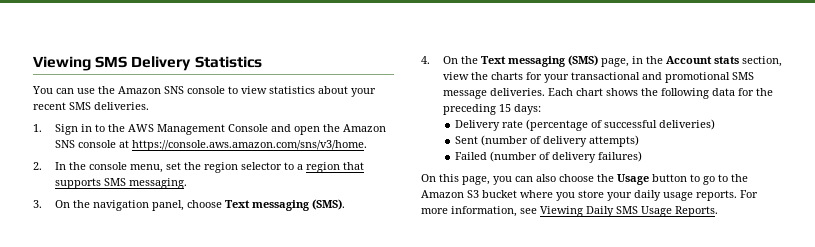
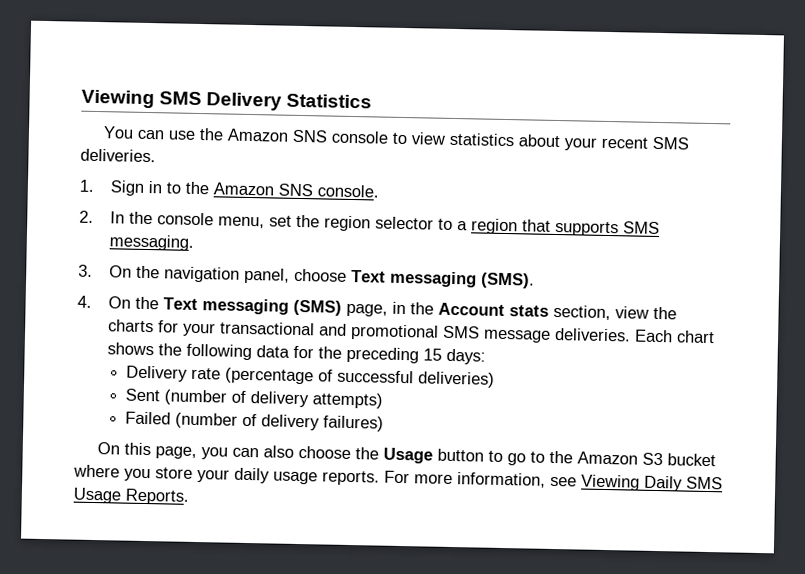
- 1. Sign in to the AWS Management Console and open the Amazon SNS console at https://console.aws.amazon.com/sns/v3/home.
+ 1. Sign in to the Amazon SNS console.

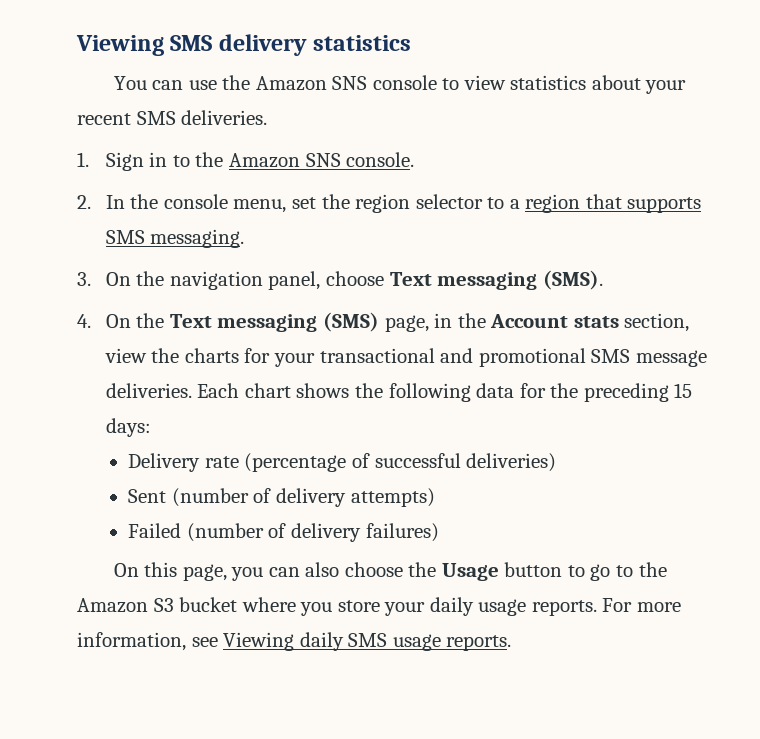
- Viewing SMS Delivery Statistics
+ Viewing SMS delivery statistics
- For more information, see Viewing Daily SMS Usage Reports.
+ For more information, see Viewing daily SMS usage reports.

